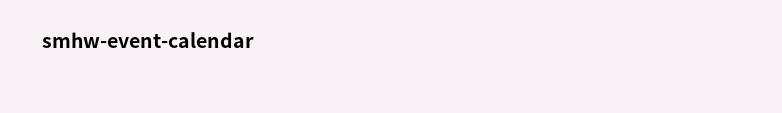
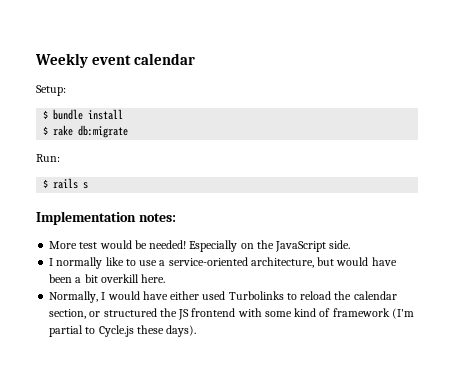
- smhw-event-calendar
+ Weekly event calendar
+ Setup:
+ $ bundle install
+ $ rake db:migrate
+ Run:
+ $ rails s
+ Implementation notes:
+ More test would be needed! Especially on the JavaScript side.
+ I normally like to use a service-oriented architecture, but would have been a bit overkill here.
+ Normally, I would have either used Turbolinks to reload the calendar section, or structured the JS frontend with some kind of framework (I'm partial to Cycle.js these days).

